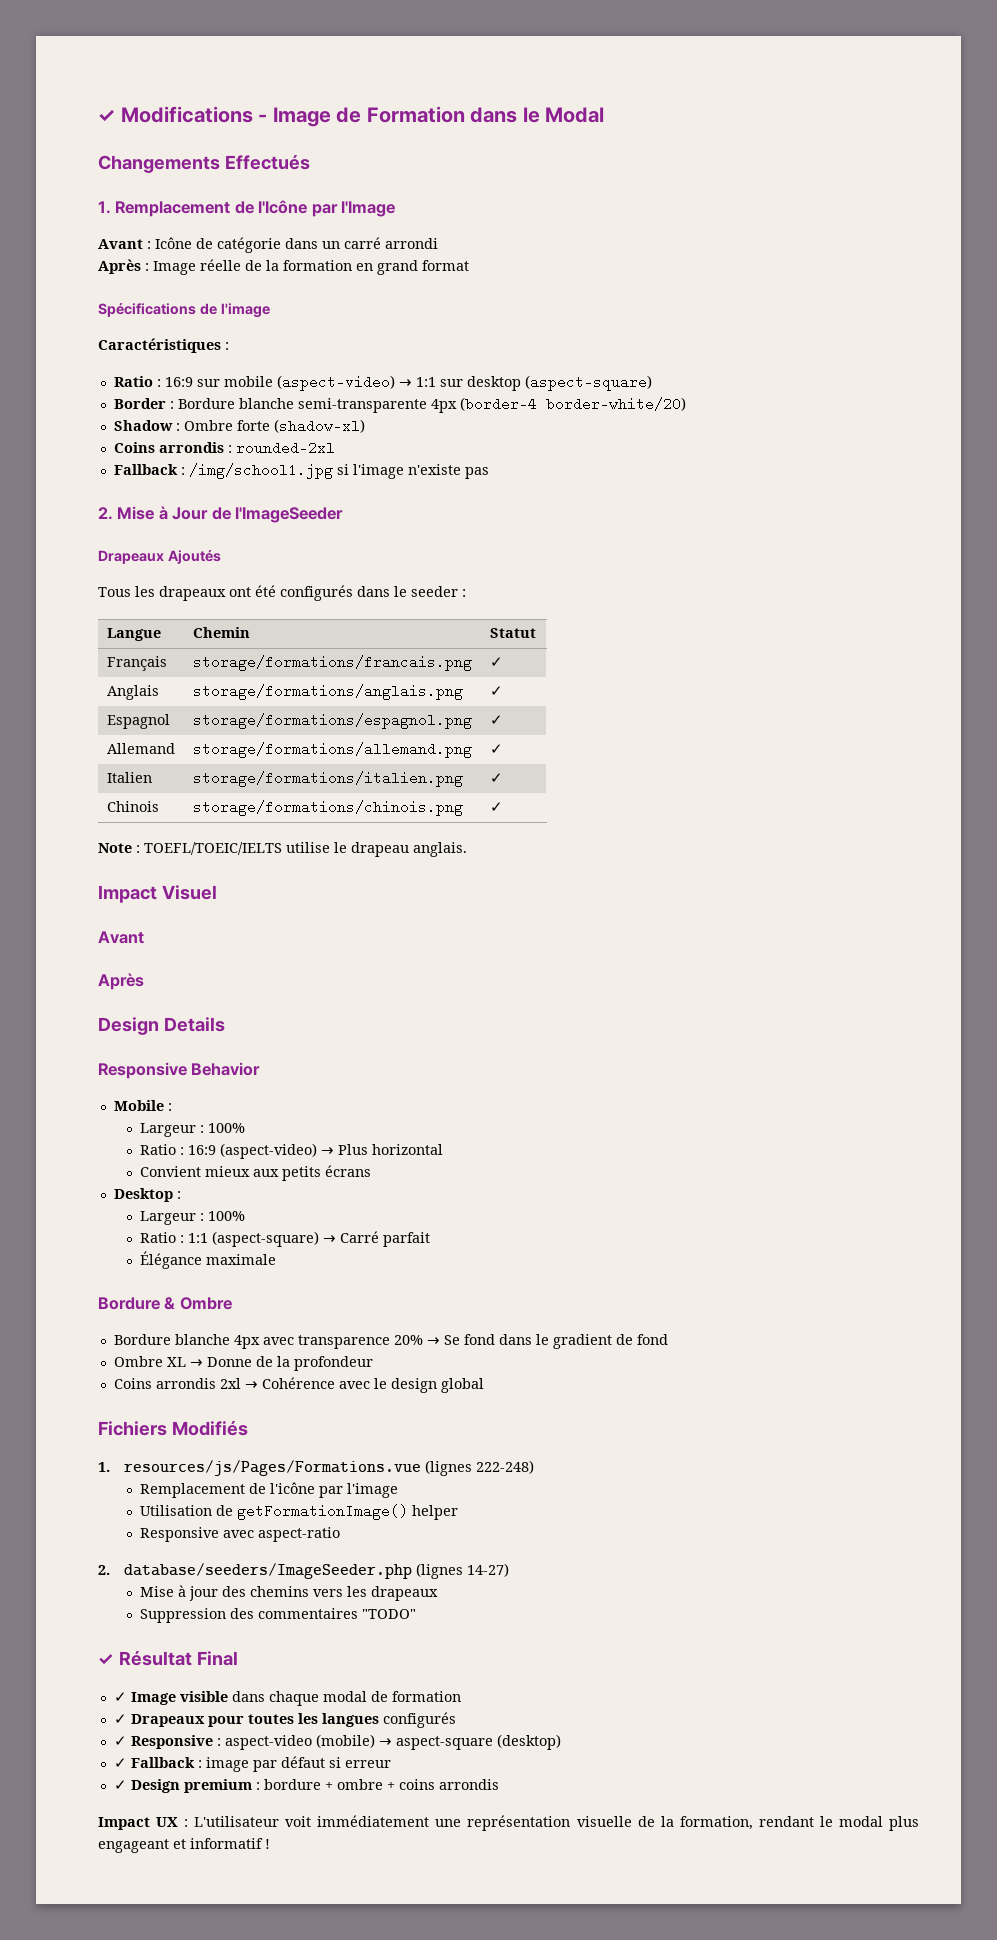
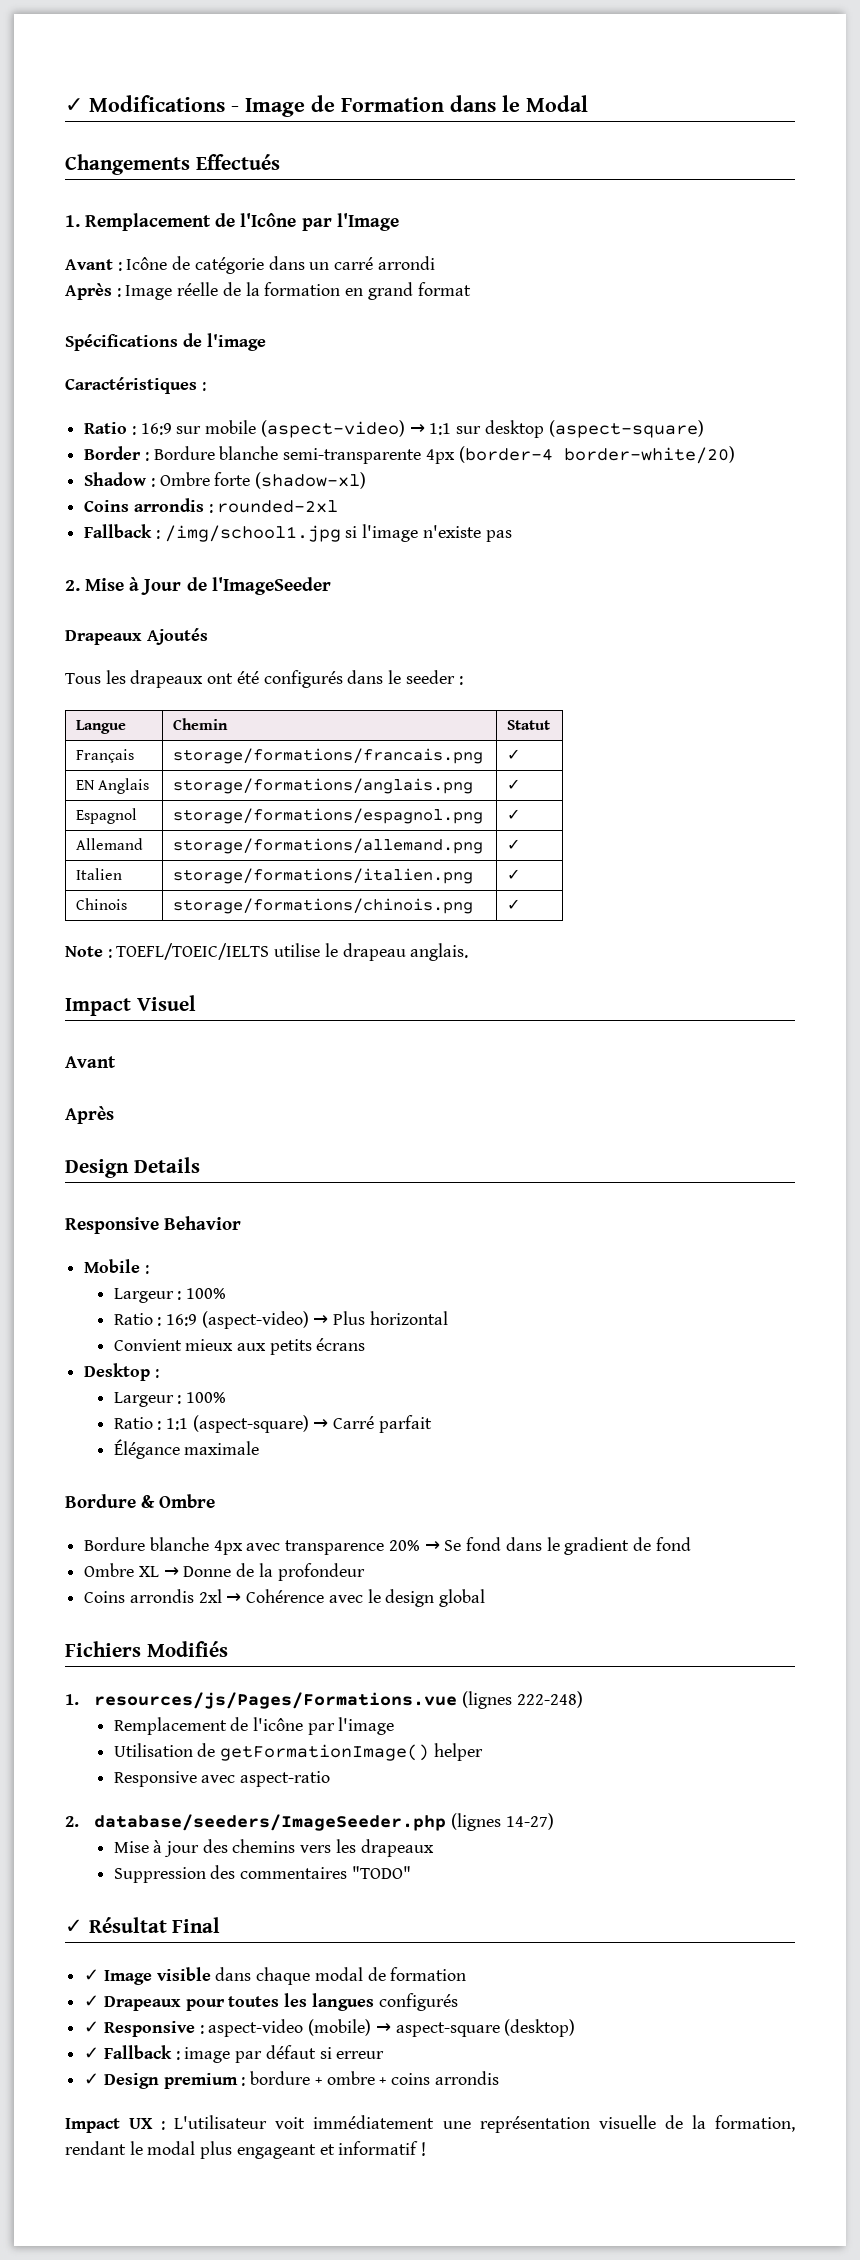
- Anglais | storage/formations/anglais.png | ✓
+ EN Anglais | storage/formations/anglais.png | ✓

